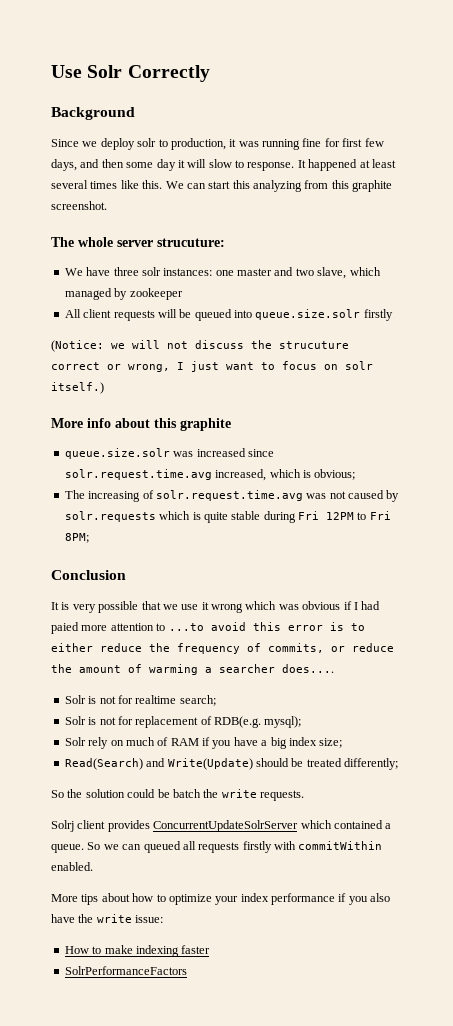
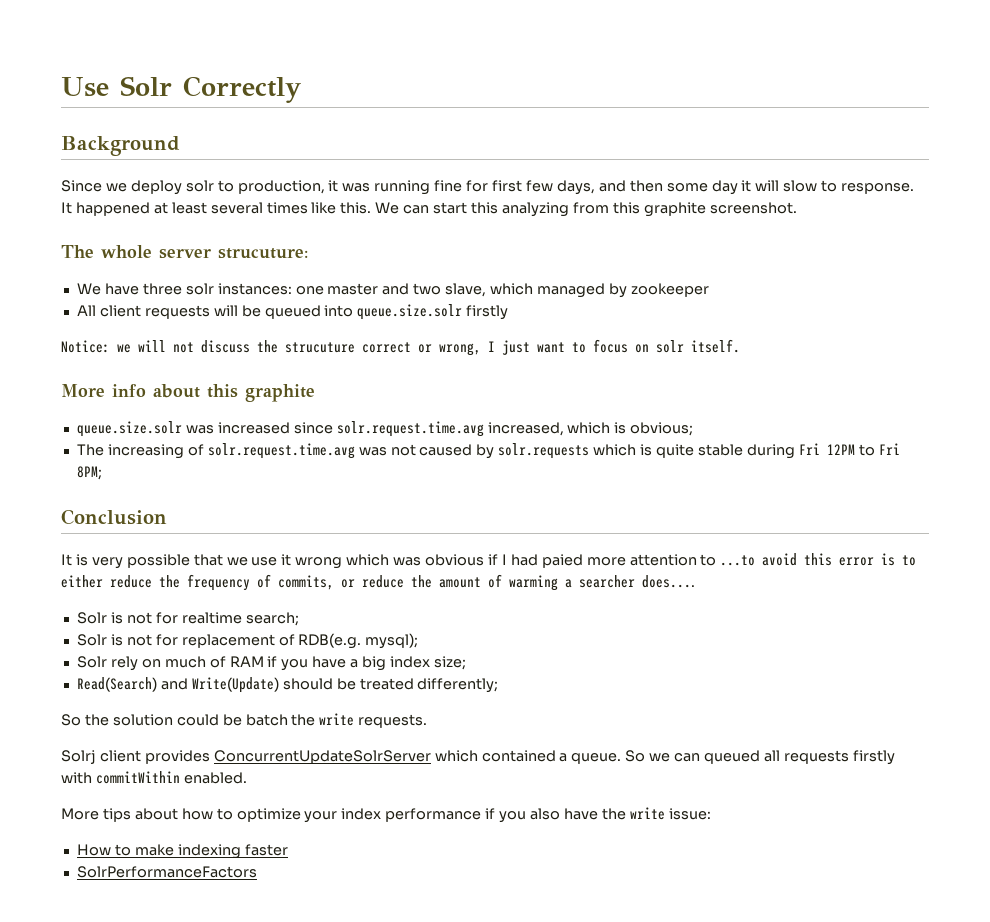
- (Notice: we will not discuss the strucuture correct or wrong, I just want to focus on solr itself.)
+ Notice: we will not discuss the strucuture correct or wrong, I just want to focus on solr itself.

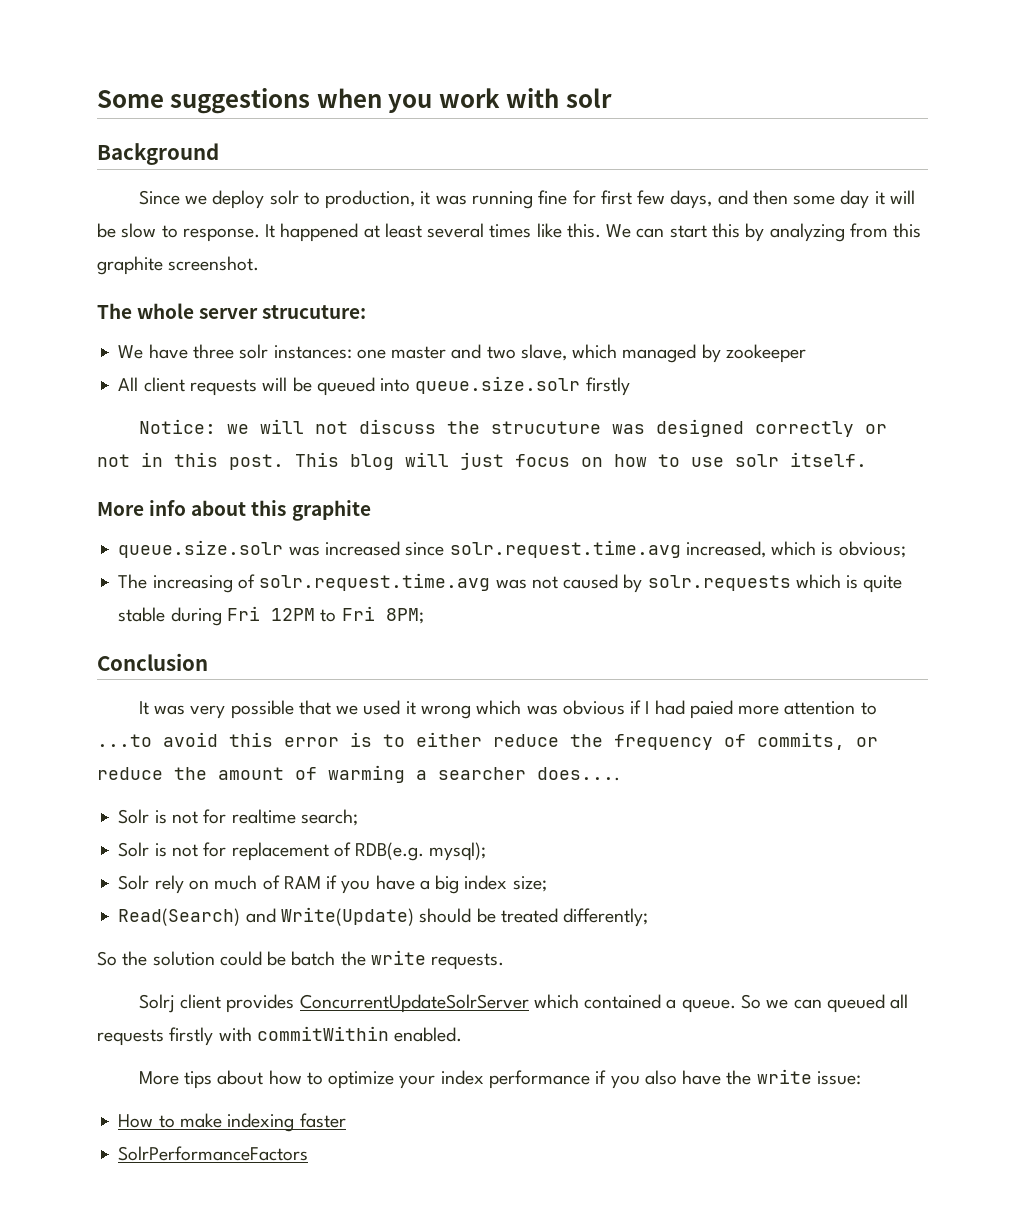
- Use Solr Correctly
+ Some suggestions when you work with solr
- Since we deploy solr to production, it was running fine for first few days, and then some day it will slow to response.
+ Since we deploy solr to production, it was running fine for first few days, and then some day it will be slow to response.
- We can start this analyzing from this graphite screenshot.
+ We can start this by analyzing from this graphite screenshot.
- Notice: we will not discuss the strucuture correct or wrong, I just want to focus on solr itself.
+ Notice: we will not discuss the strucuture was designed correctly or not in this post. This blog will just focus on how to use solr itself.
- It is very possible that we use it wrong which was obvious if I had paied more attention to ...to avoid this error is to either reduce the frequency of commits, or reduce the amount of warming a searcher does....
+ It was very possible that we used it wrong which was obvious if I had paied more attention to ...to avoid this error is to either reduce the frequency of commits, or reduce the amount of warming a searcher does....

